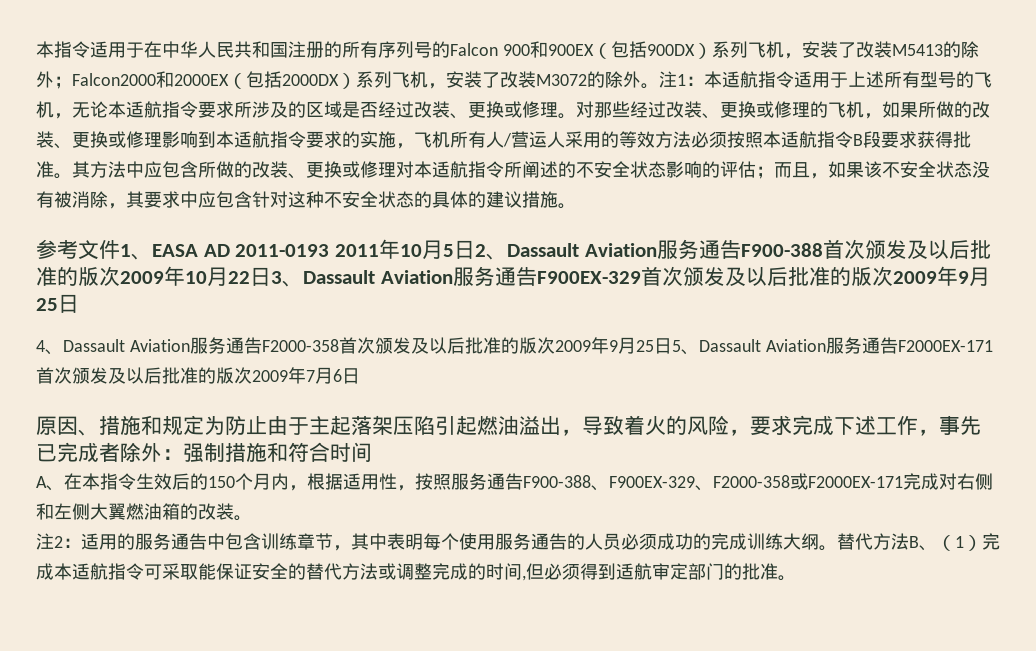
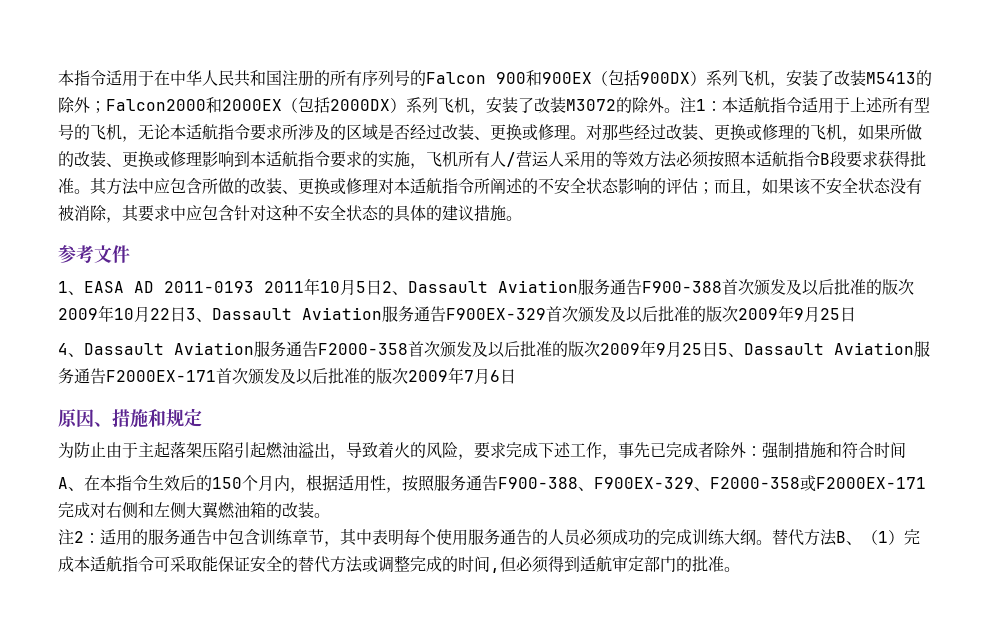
- 参考文件1、EASA AD 2011-0193 2011年10月5日2、Dassault Aviation服务通告F900-388首次颁发及以后批准的版次2009年10月22日3、Dassault Aviation服务通告F900EX-329首次颁发及以后批准的版次2009年9月25日
+ 参考文件
+ 1、EASA AD 2011-0193 2011年10月5日2、Dassault Aviation服务通告F900-388首次颁发及以后批准的版次2009年10月22日3、Dassault Aviation服务通告F900EX-329首次颁发及以后批准的版次2009年9月25日
- 原因、措施和规定为防止由于主起落架压陷引起燃油溢出，导致着火的风险，要求完成下述工作，事先已完成者除外：强制措施和符合时间
+ 原因、措施和规定
+ 为防止由于主起落架压陷引起燃油溢出，导致着火的风险，要求完成下述工作，事先已完成者除外：强制措施和符合时间

